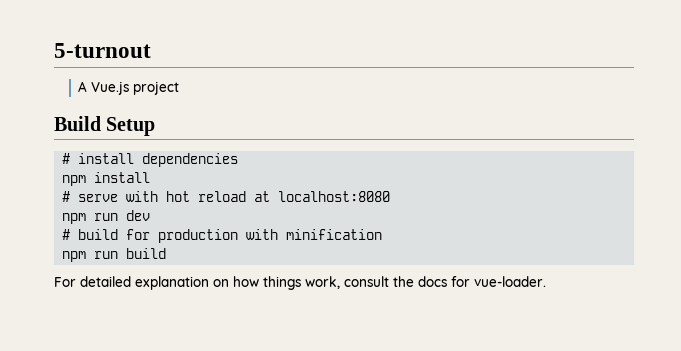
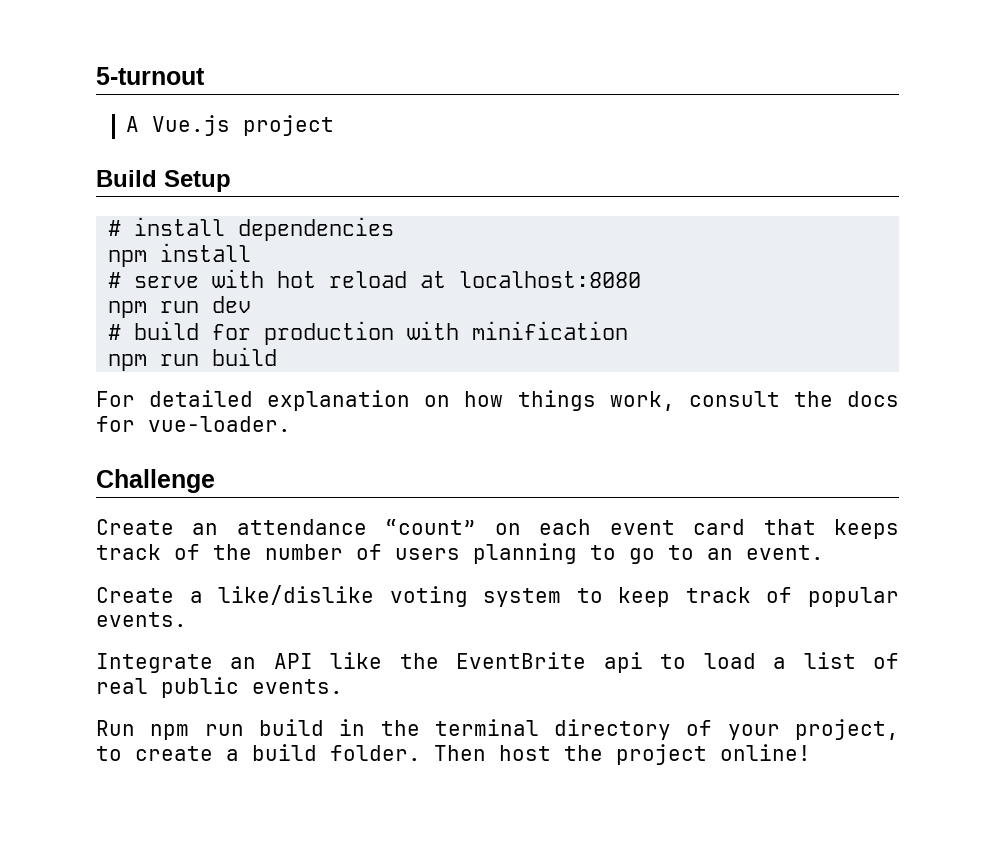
+ Challenge
+ Create an attendance “count” on each event card that keeps track of the number of users planning to go to an event.
+ Create a like/dislike voting system to keep track of popular events.
+ Integrate an API like the EventBrite api to load a list of real public events.
+ Run npm run build in the terminal directory of your project, to create a build folder. Then host the project online!

